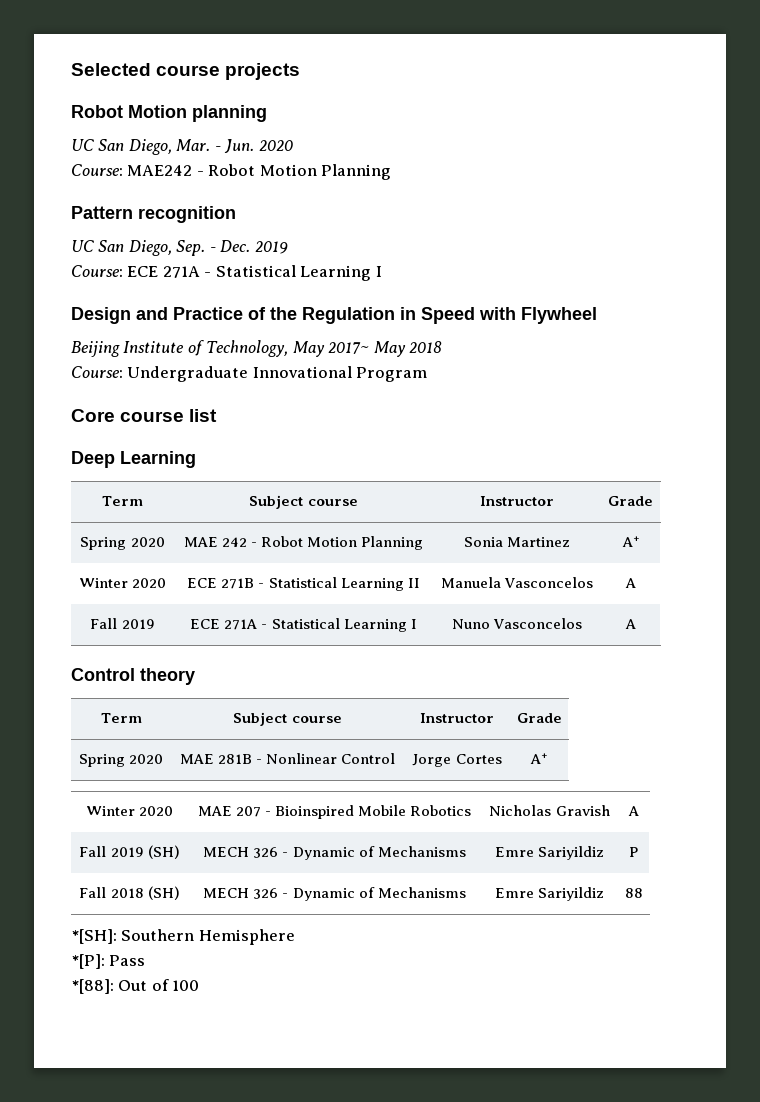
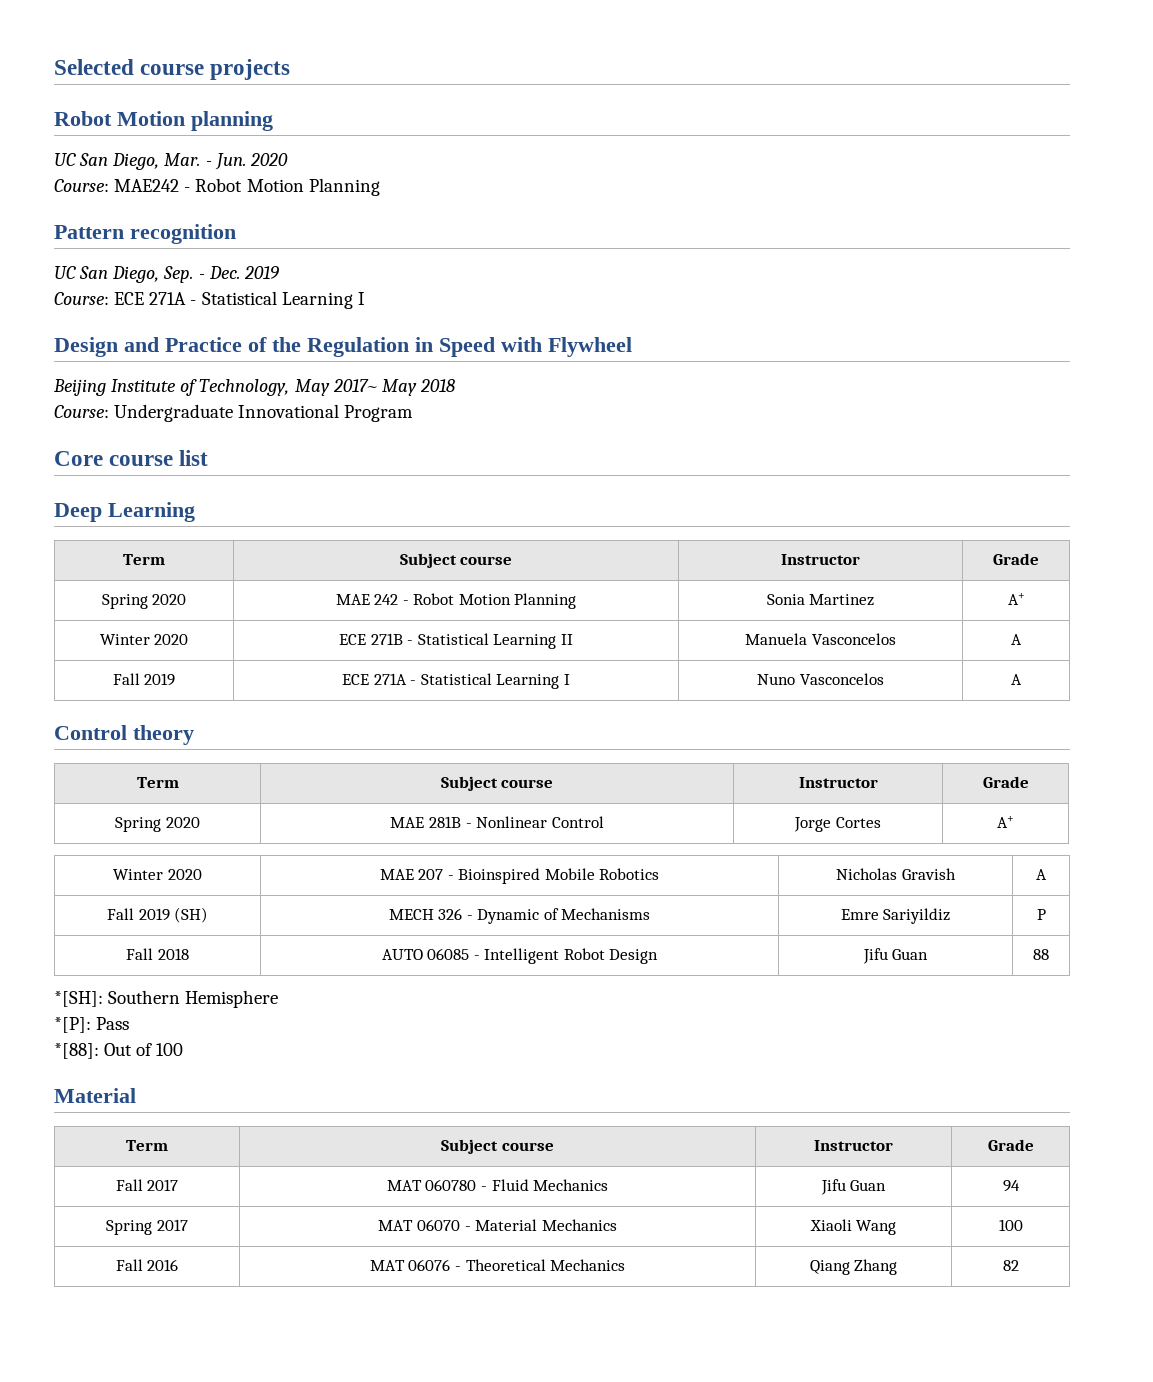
- Fall 2018 (SH) | MECH 326 - Dynamic of Mechanisms | Emre Sariyildiz | 88
+ Fall 2018 | AUTO 06085 - Intelligent Robot Design | Jifu Guan | 88
  *[88]: Out of 100
+ Material
+ Term | Subject course | Instructor | Grade
+ Fall 2017 | MAT 060780 - Fluid Mechanics | Jifu Guan | 94
+ Spring 2017 | MAT 06070 - Material Mechanics | Xiaoli Wang | 100
+ Fall 2016 | MAT 06076 - Theoretical Mechanics | Qiang Zhang | 82

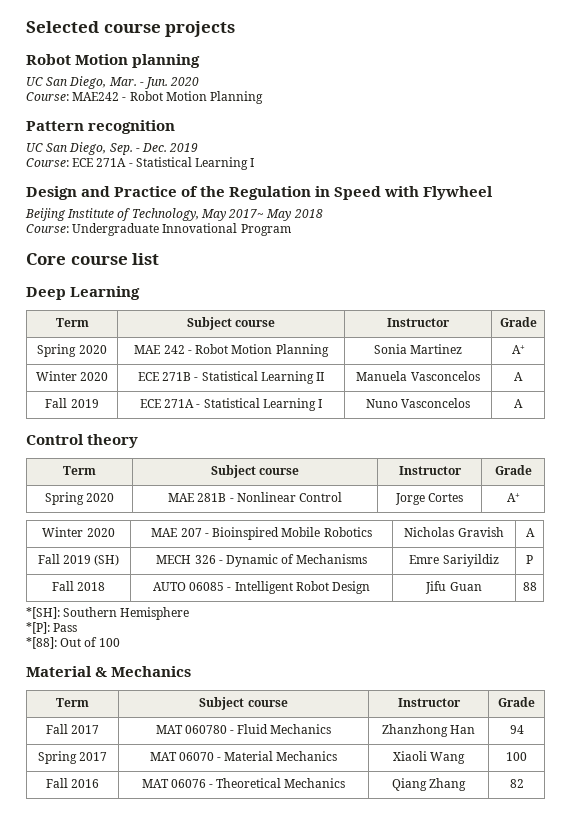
  *[88]: Out of 100
- Material
+ Material & Mechanics
- Fall 2017 | MAT 060780 - Fluid Mechanics | Jifu Guan | 94
+ Fall 2017 | MAT 060780 - Fluid Mechanics | Zhanzhong Han | 94

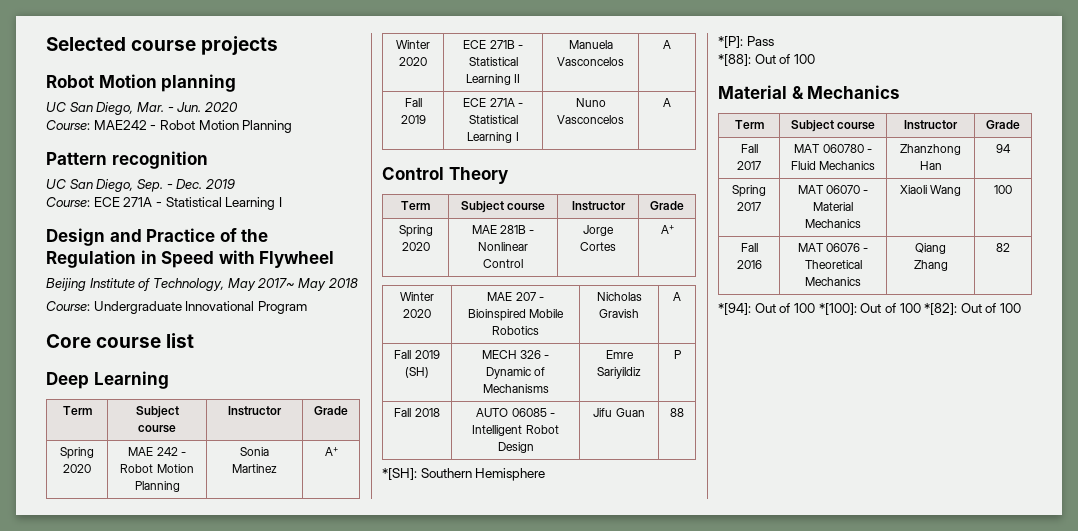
- Control theory
+ Control Theory
+ *[94]: Out of 100 *[100]: Out of 100 *[82]: Out of 100

